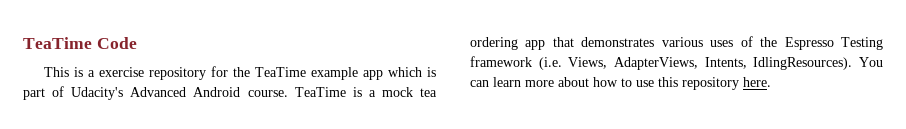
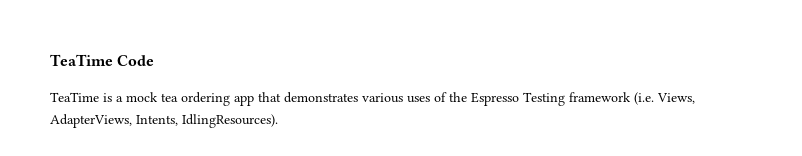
- This is a exercise repository for the TeaTime example app which is part of Udacity's Advanced Android course.
- You can learn more about how to use this repository here.

